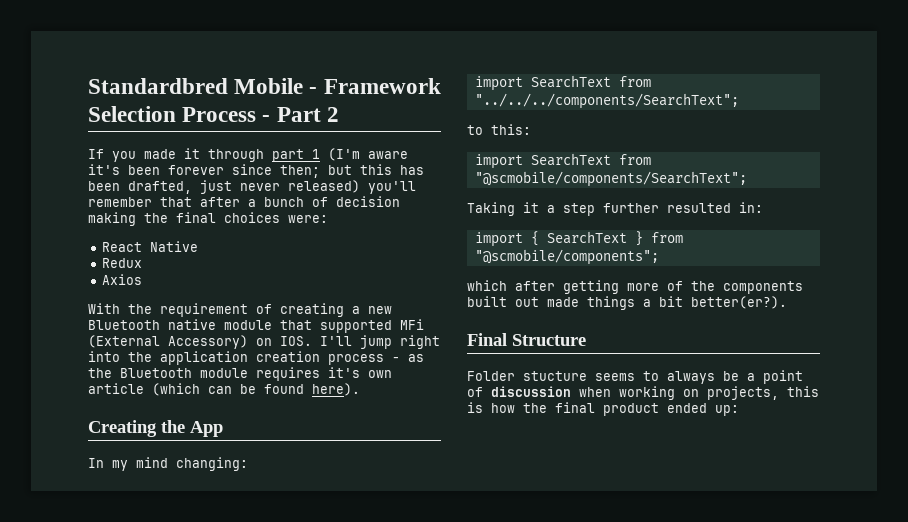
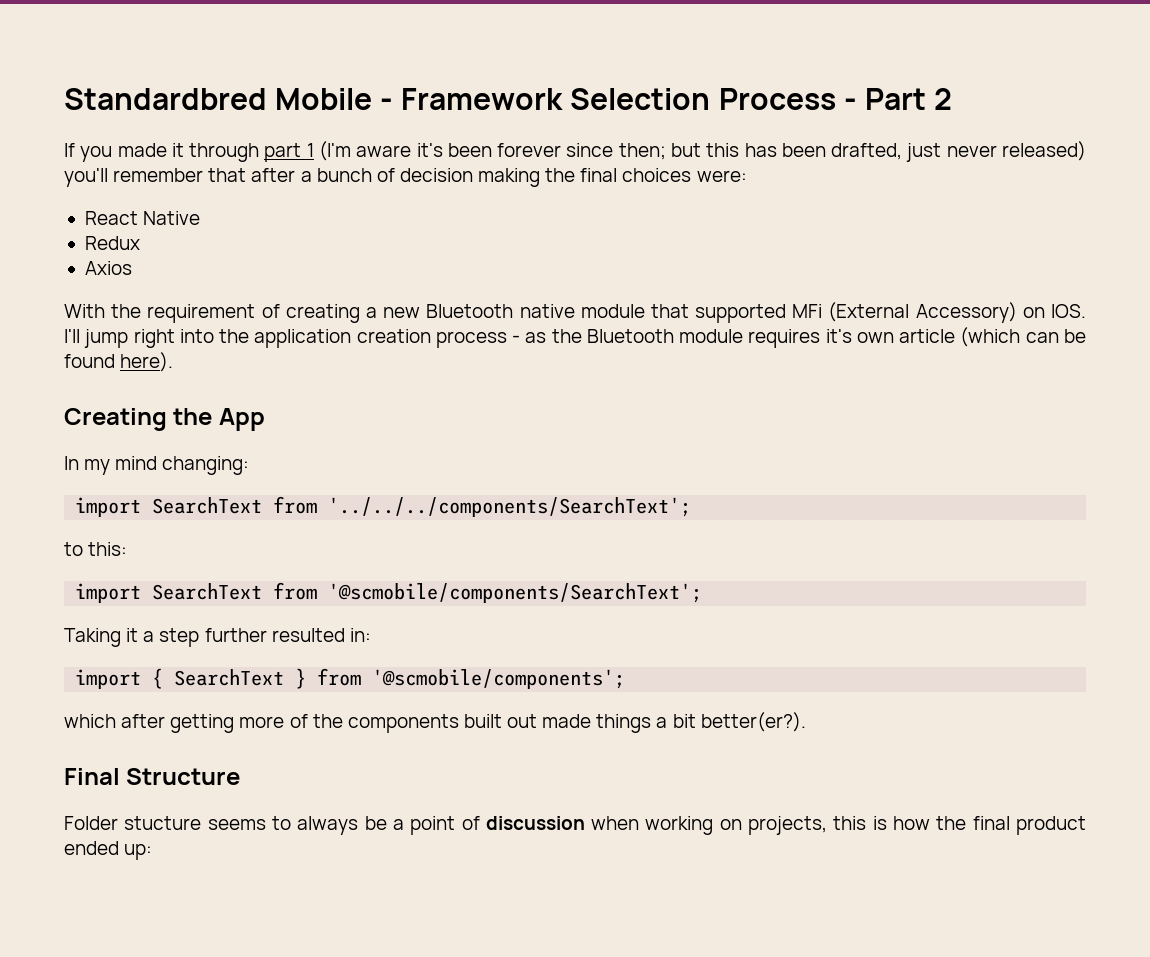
- import SearchText from "../../../components/SearchText";
+ import SearchText from '../../../components/SearchText';
- import SearchText from "@scmobile/components/SearchText";
+ import SearchText from '@scmobile/components/SearchText';
- import { SearchText } from "@scmobile/components";
+ import { SearchText } from '@scmobile/components';

